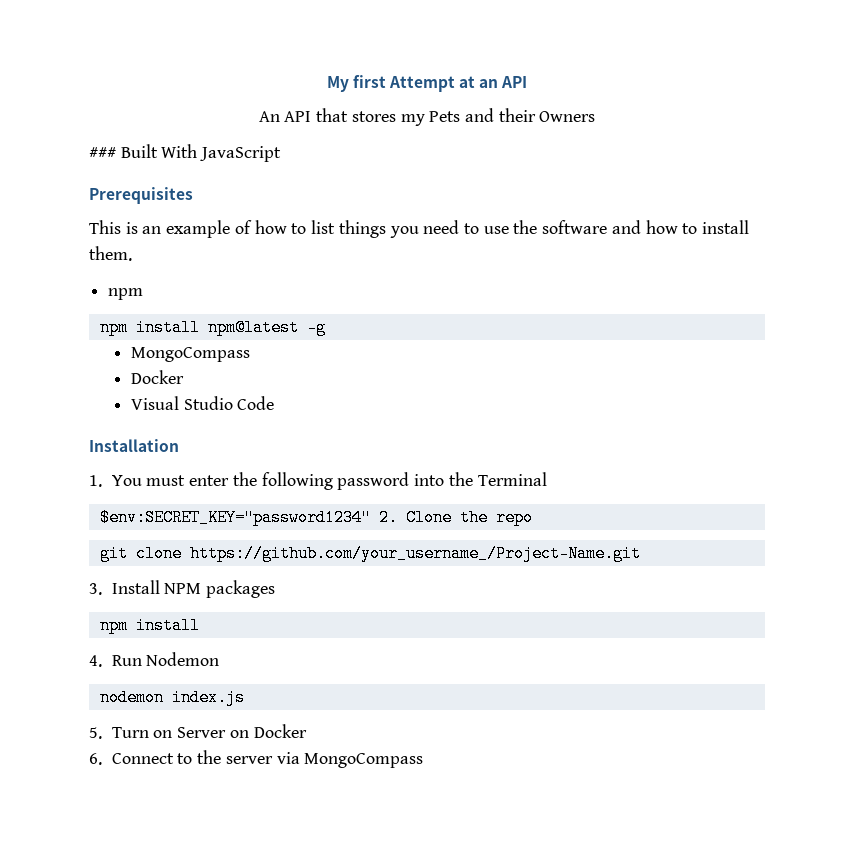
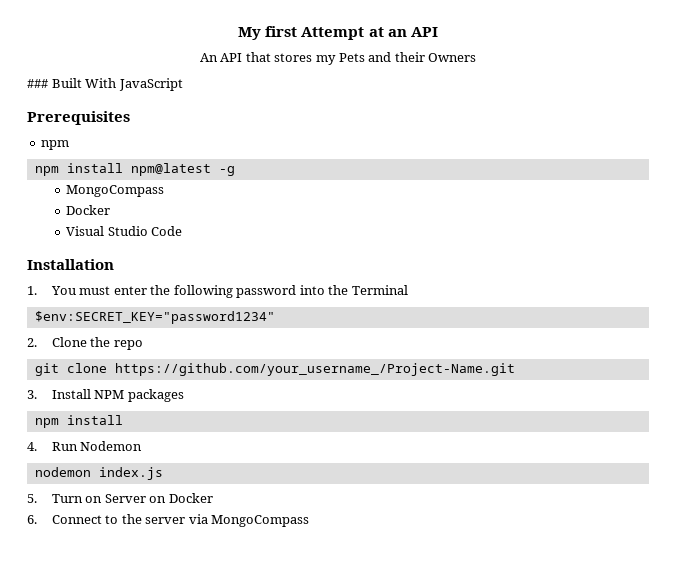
- This is an example of how to list things you need to use the software and how to install them.
- $env:SECRET_KEY="password1234" 2. Clone the repo
+ $env:SECRET_KEY="password1234"
+ 2. Clone the repo

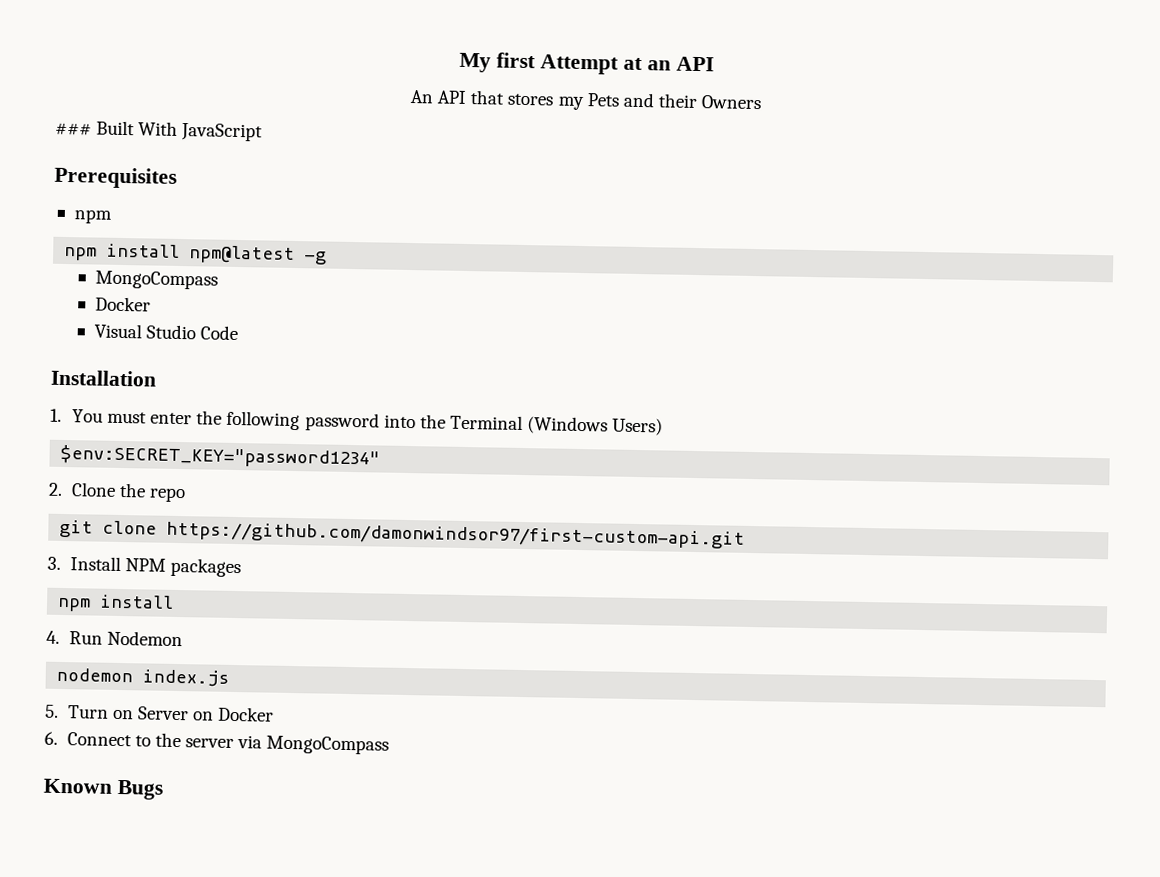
- 1. You must enter the following password into the Terminal
+ 1. You must enter the following password into the Terminal (Windows Users)
- git clone https://github.com/your_username_/Project-Name.git
+ git clone https://github.com/damonwindsor97/first-custom-api.git
+ Known Bugs

